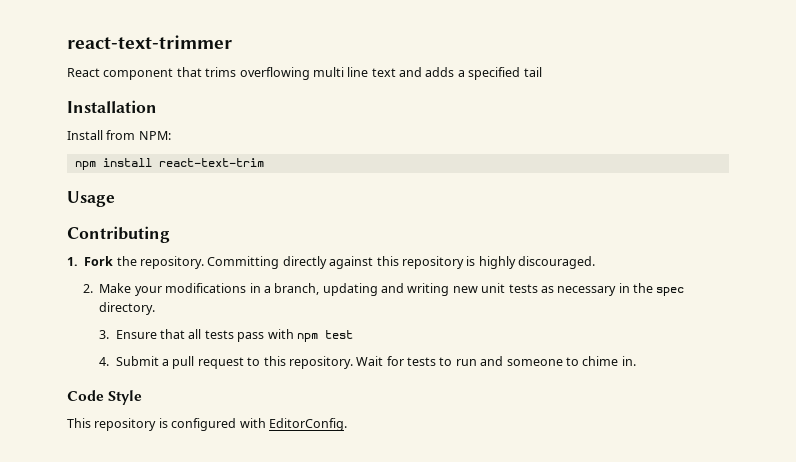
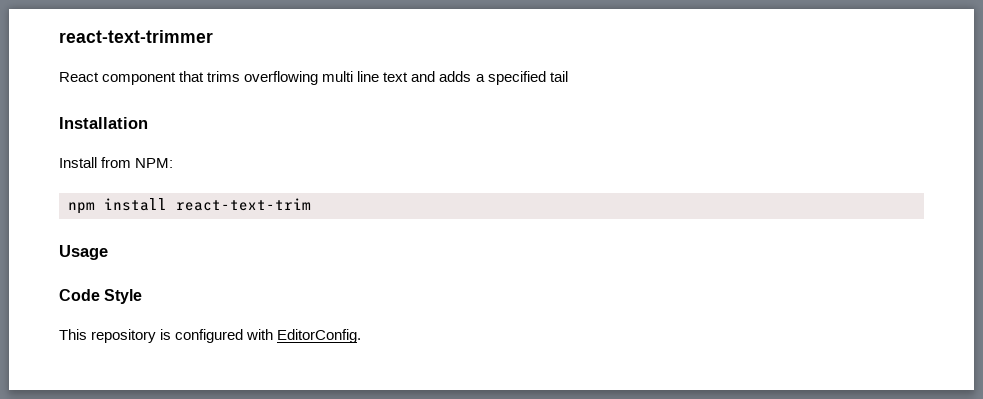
- Contributing
- 1. Fork the repository. Committing directly against this repository is highly discouraged.
- 2. Make your modifications in a branch, updating and writing new unit tests as necessary in the spec directory.
- 3. Ensure that all tests pass with npm test
- 4. Submit a pull request to this repository. Wait for tests to run and someone to chime in.

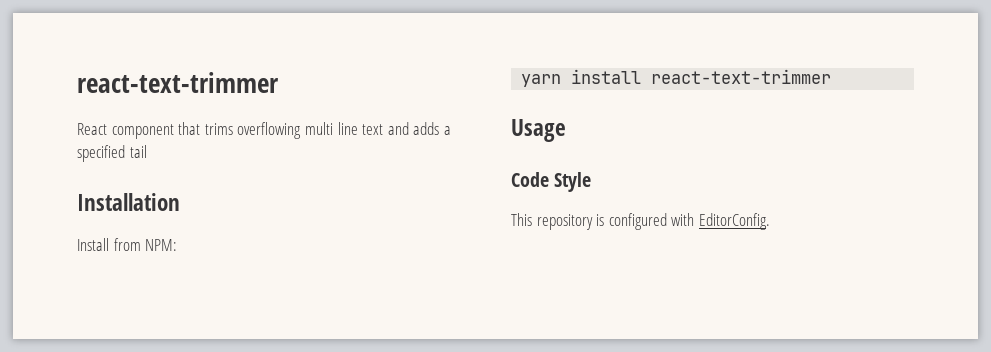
- npm install react-text-trim
+ yarn install react-text-trimmer

